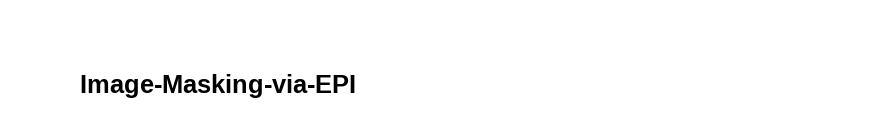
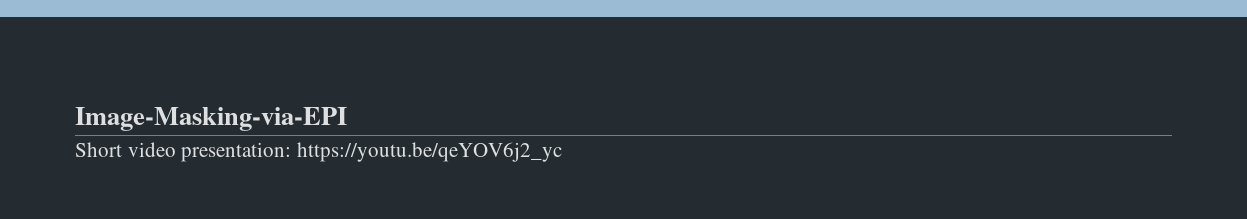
+ Short video presentation: https://youtu.be/qeYOV6j2_yc

